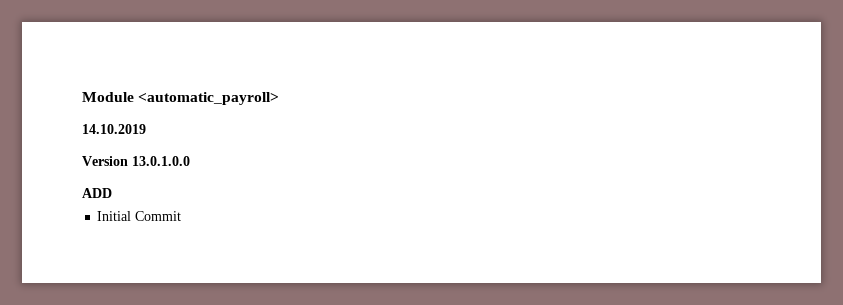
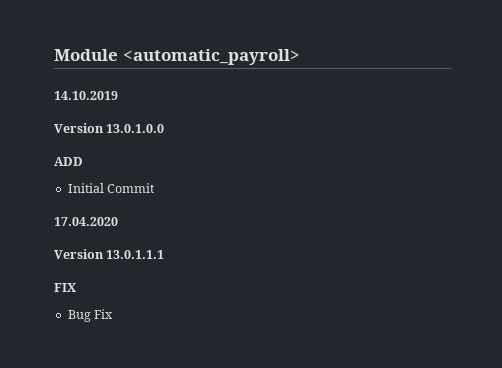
+ 17.04.2020
+ Version 13.0.1.1.1
+ FIX
+ Bug Fix

